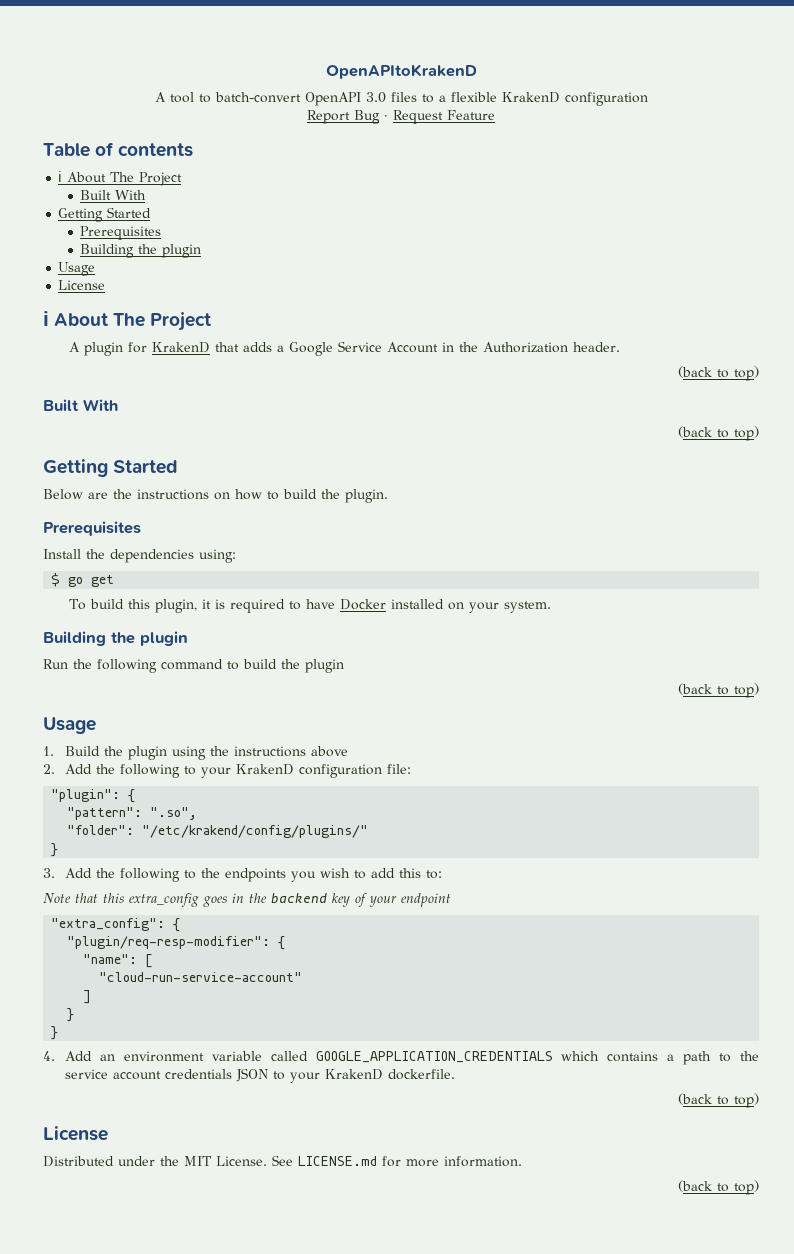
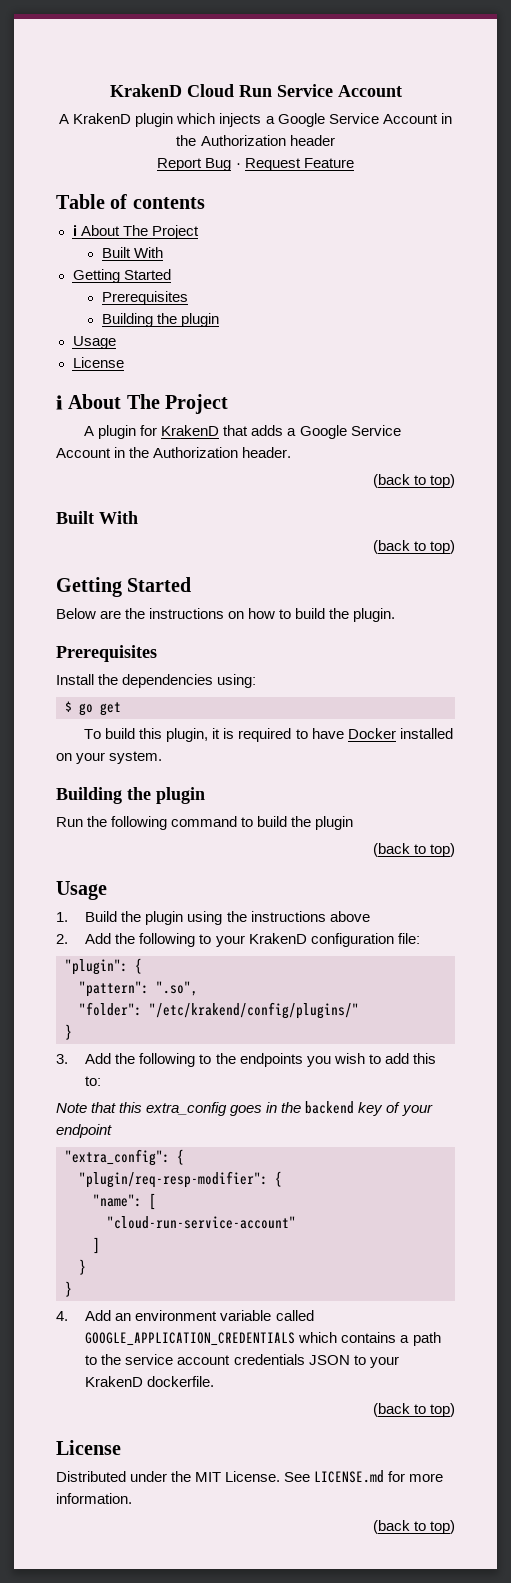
- OpenAPItoKrakenD
- A tool to batch-convert OpenAPI 3.0 files to a flexible KrakenD configuration
+ KrakenD Cloud Run Service Account
+ A KrakenD plugin which injects a Google Service Account in the Authorization header

